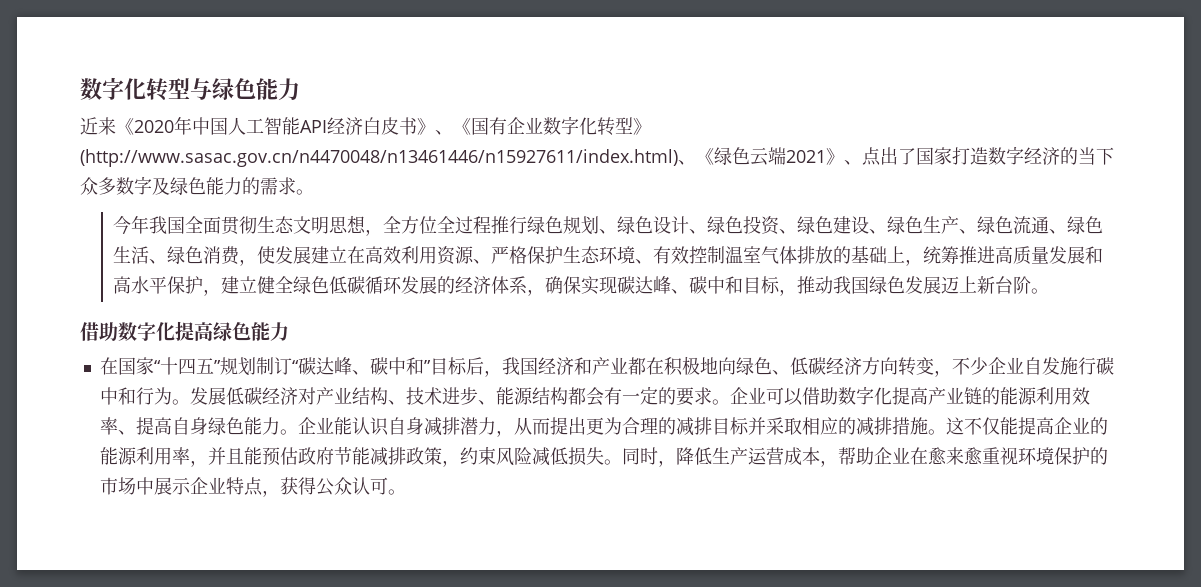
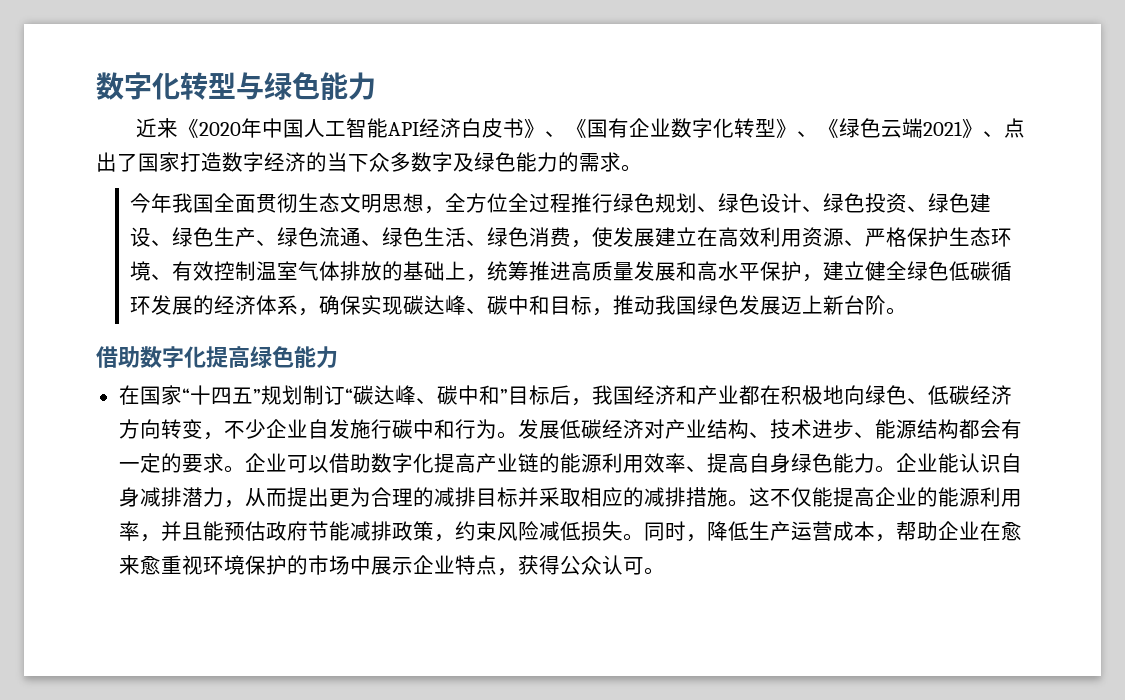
- 近来《2020年中国人工智能API经济白皮书》、《国有企业数字化转型》(http://www.sasac.gov.cn/n4470048/n13461446/n15927611/index.html)、《绿色云端2021》、点出了国家打造数字经济的当下众多数字及绿色能力的需求。
+ 近来《2020年中国人工智能API经济白皮书》、《国有企业数字化转型》、《绿色云端2021》、点出了国家打造数字经济的当下众多数字及绿色能力的需求。

